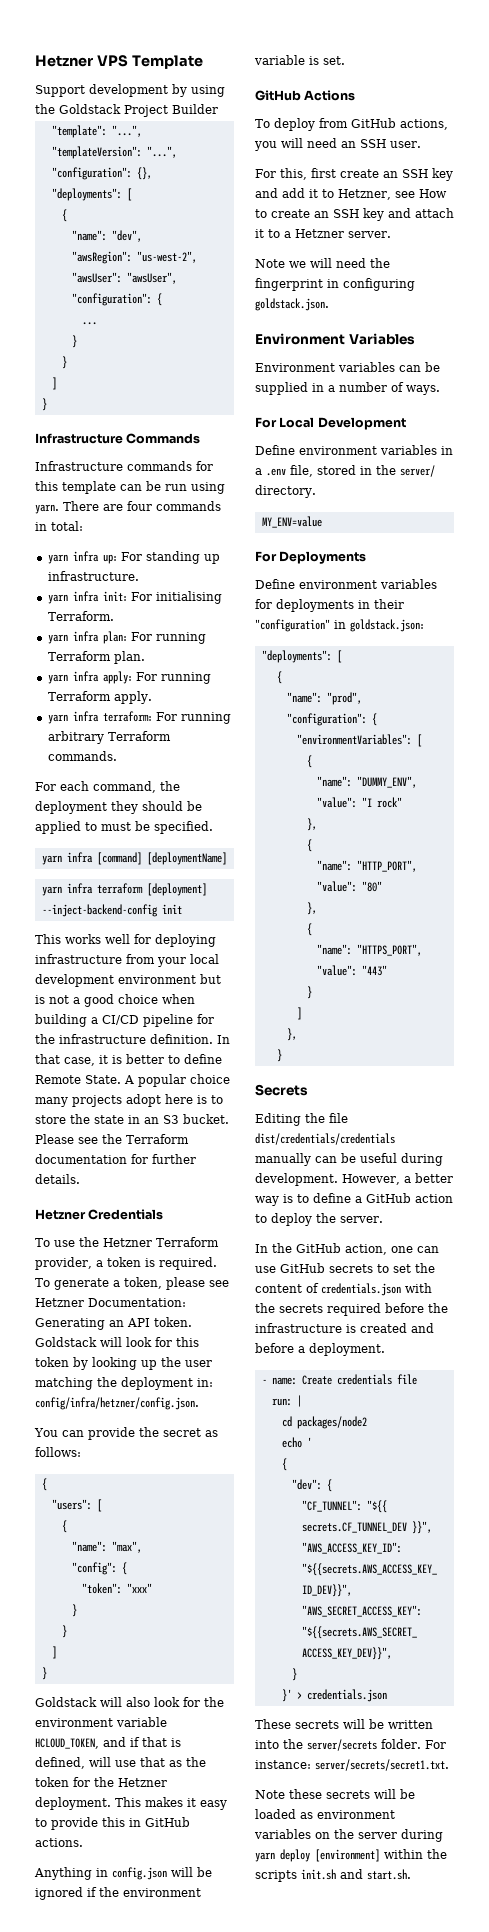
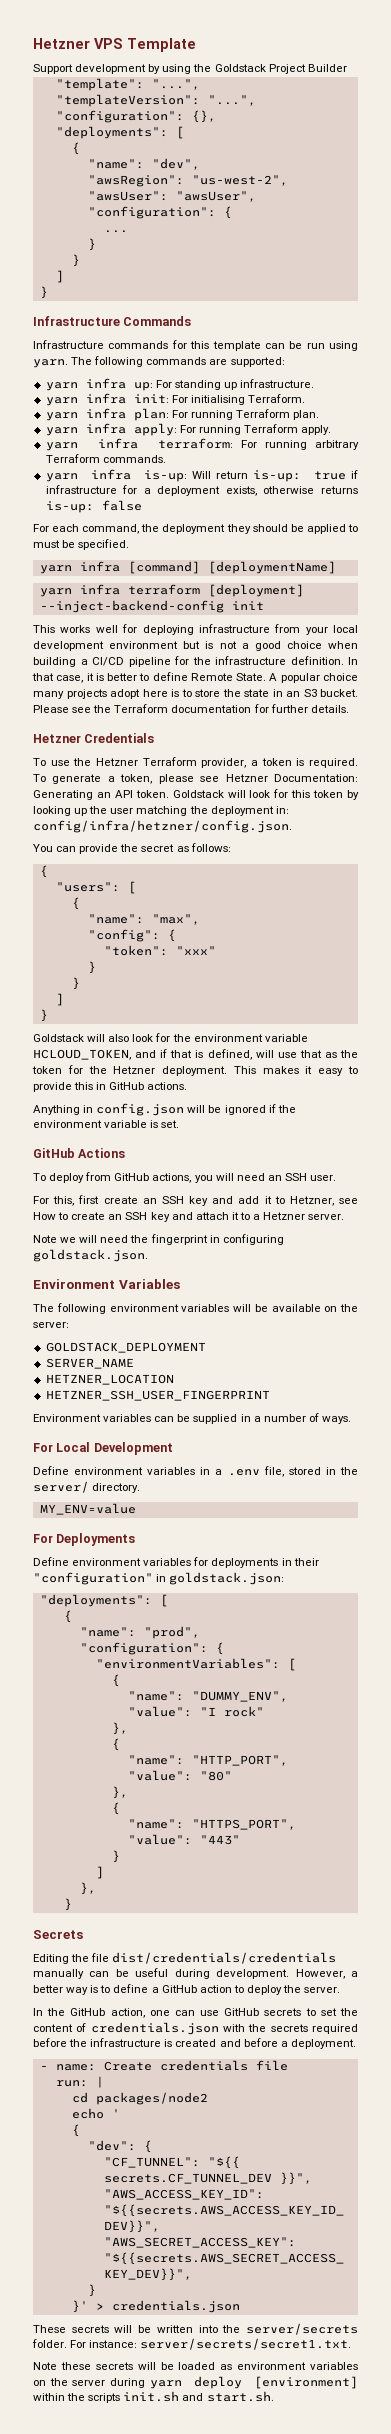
- There are four commands in total:
+ The following commands are supported:
+ yarn infra is-up: Will return is-up: true if infrastructure for a deployment exists, otherwise returns is-up: false
+ The following environment variables will be available on the server:
+ GOLDSTACK_DEPLOYMENT
+ SERVER_NAME
+ HETZNER_LOCATION
+ HETZNER_SSH_USER_FINGERPRINT

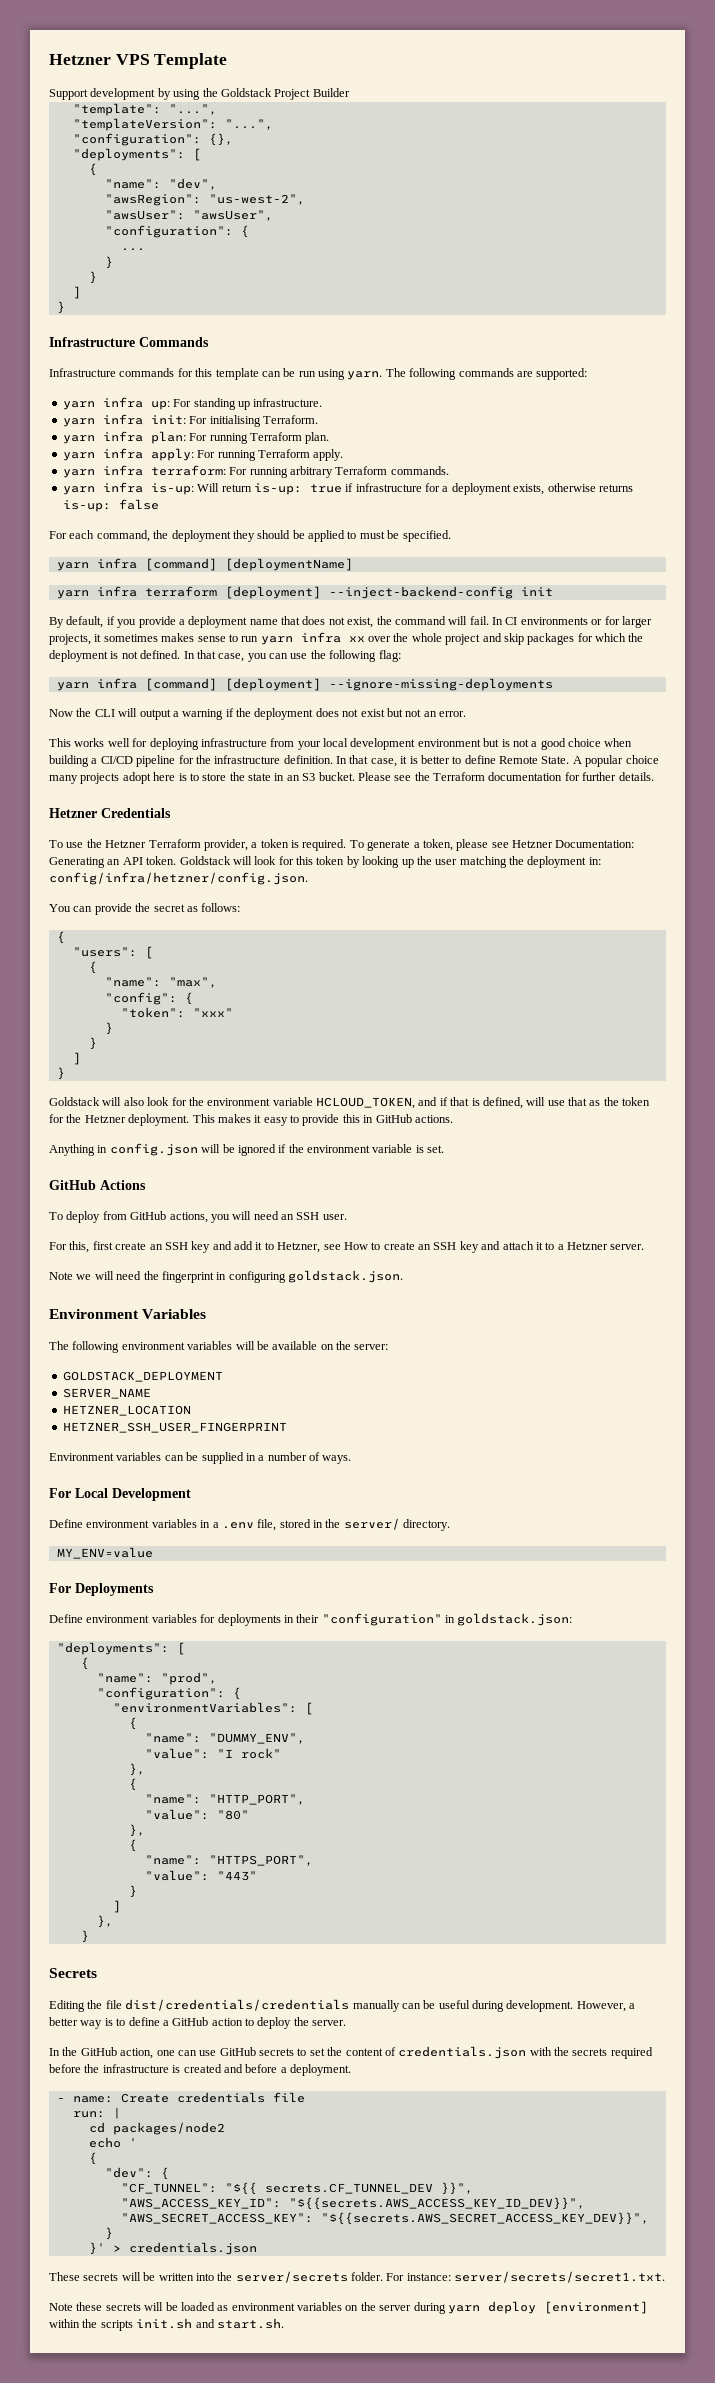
+ By default, if you provide a deployment name that does not exist, the command will fail. In CI environments or for larger projects, it sometimes makes sense to run yarn infra xx over the whole project and skip packages for which the deployment is not defined. In that case, you can use the following flag:
+ yarn infra [command] [deployment] --ignore-missing-deployments
+ Now the CLI will output a warning if the deployment does not exist but not an error.

